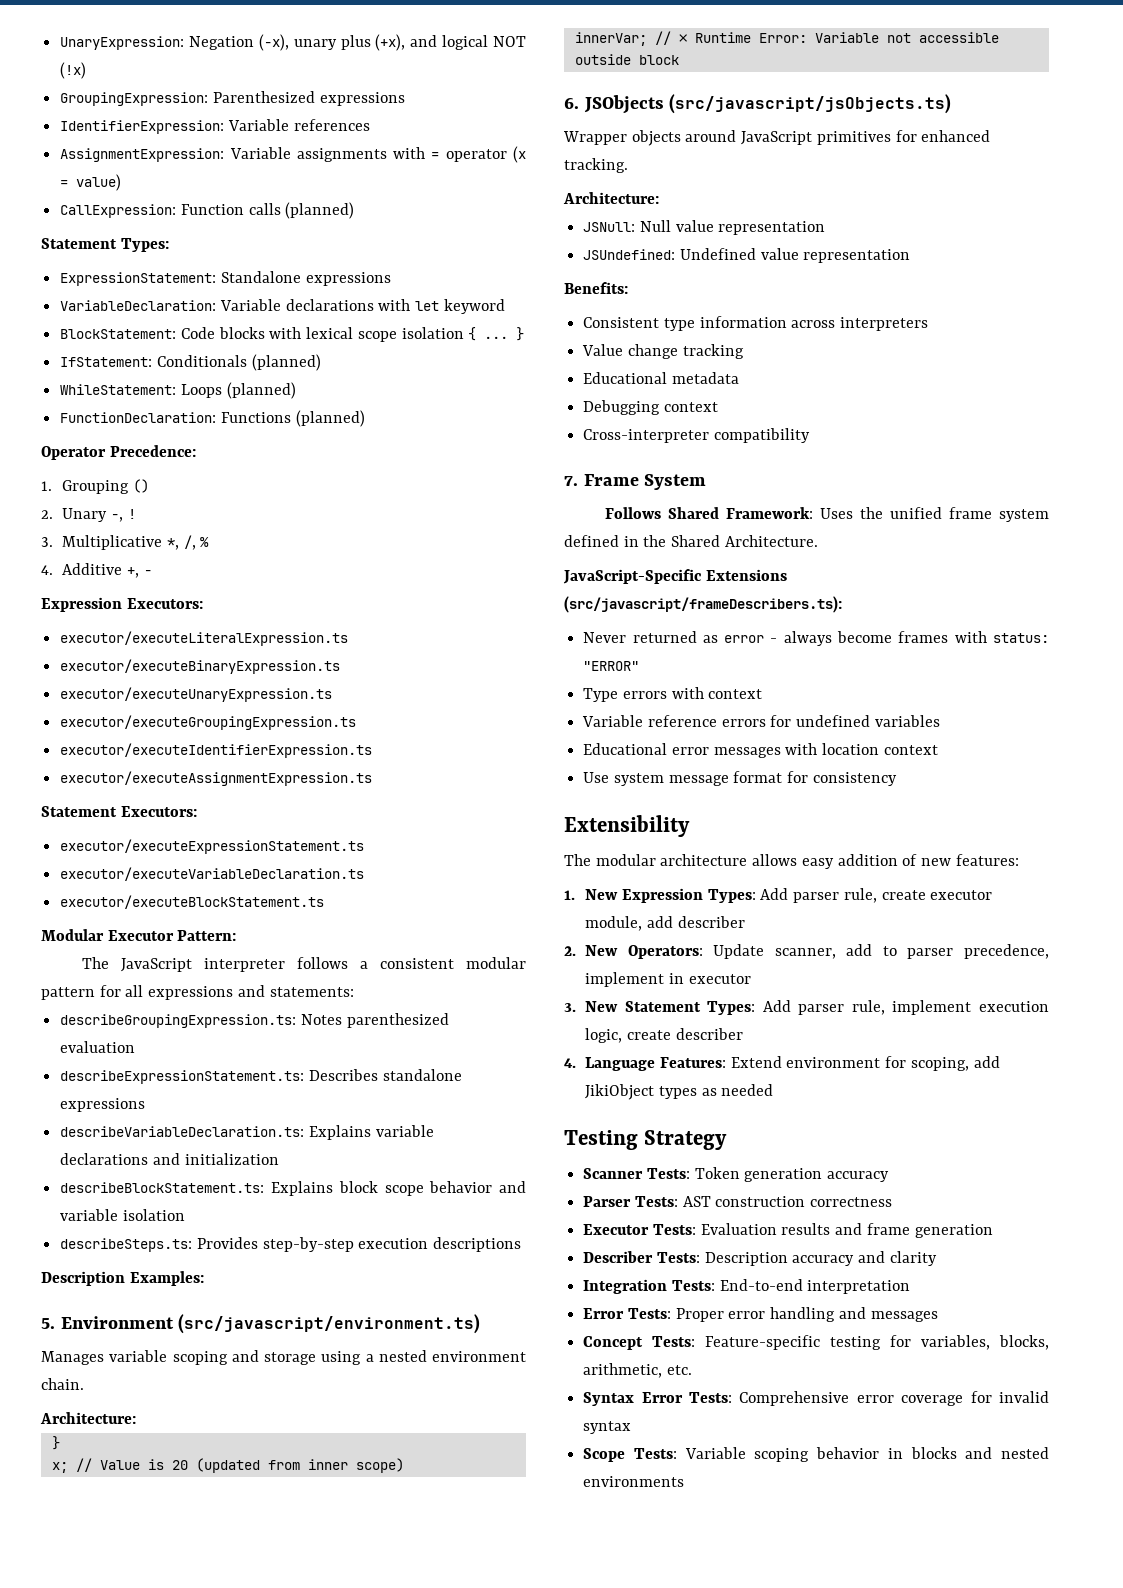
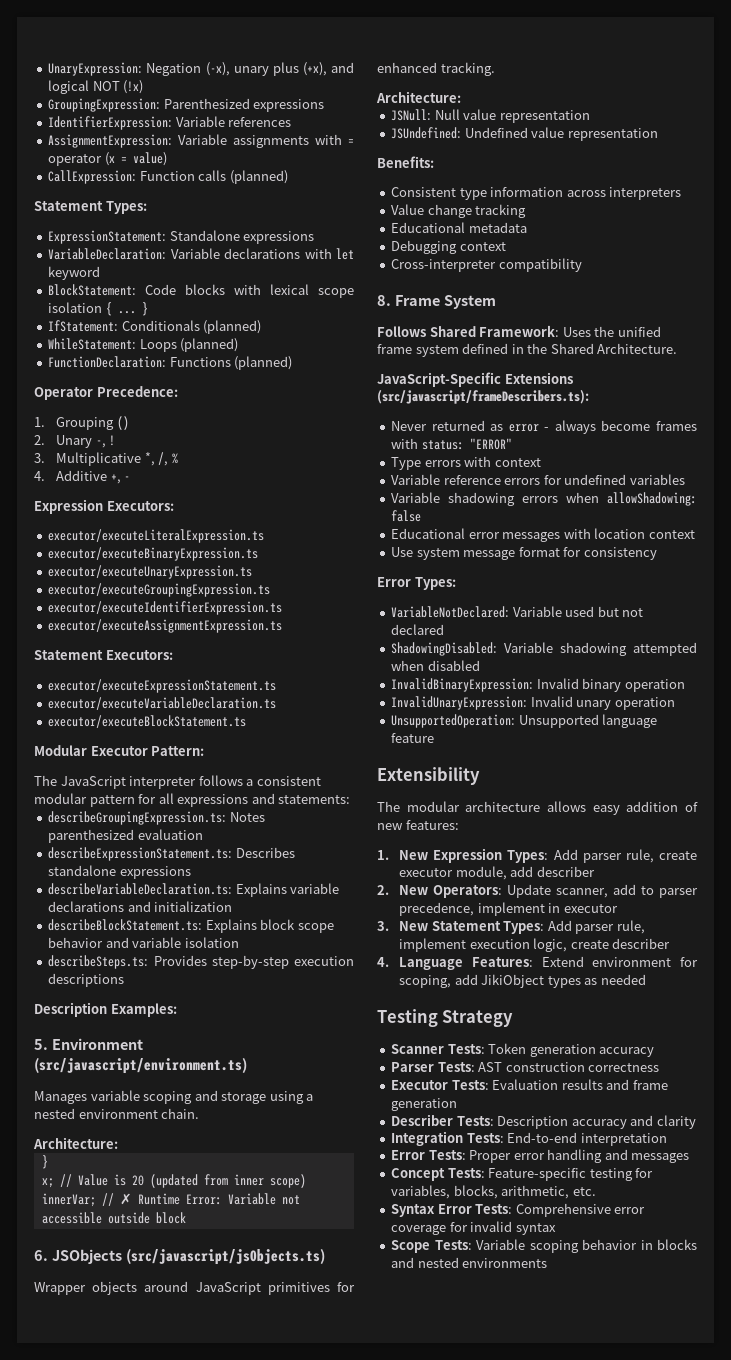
- 7. Frame System
+ 8. Frame System
+ Variable shadowing errors when allowShadowing: false
+ Error Types:
+ VariableNotDeclared: Variable used but not declared
+ ShadowingDisabled: Variable shadowing attempted when disabled
+ InvalidBinaryExpression: Invalid binary operation
+ InvalidUnaryExpression: Invalid unary operation
+ UnsupportedOperation: Unsupported language feature

